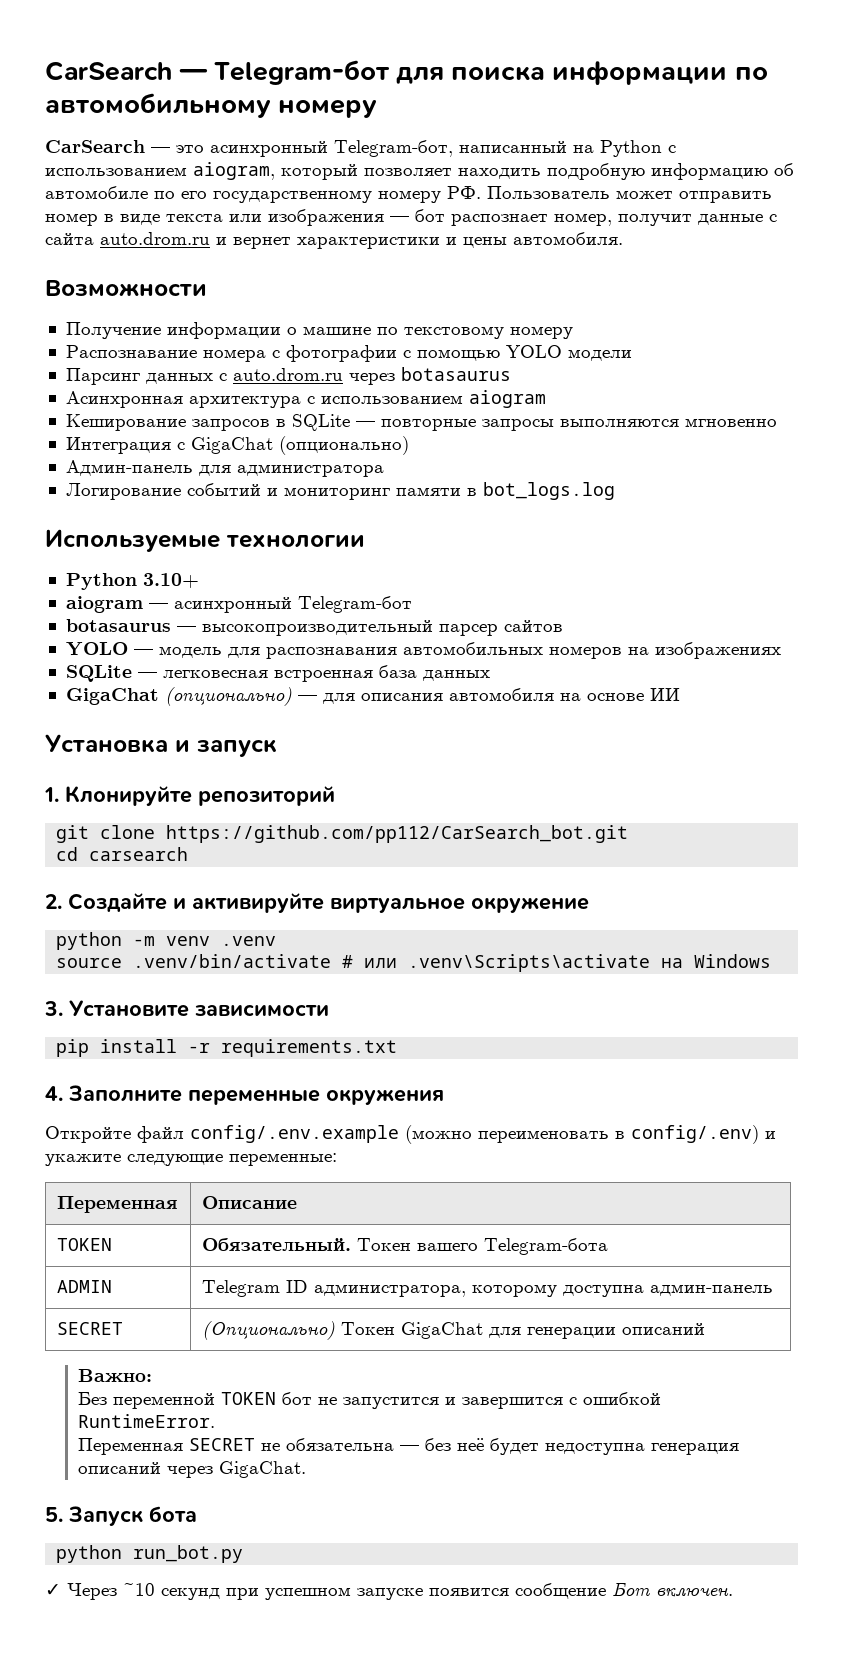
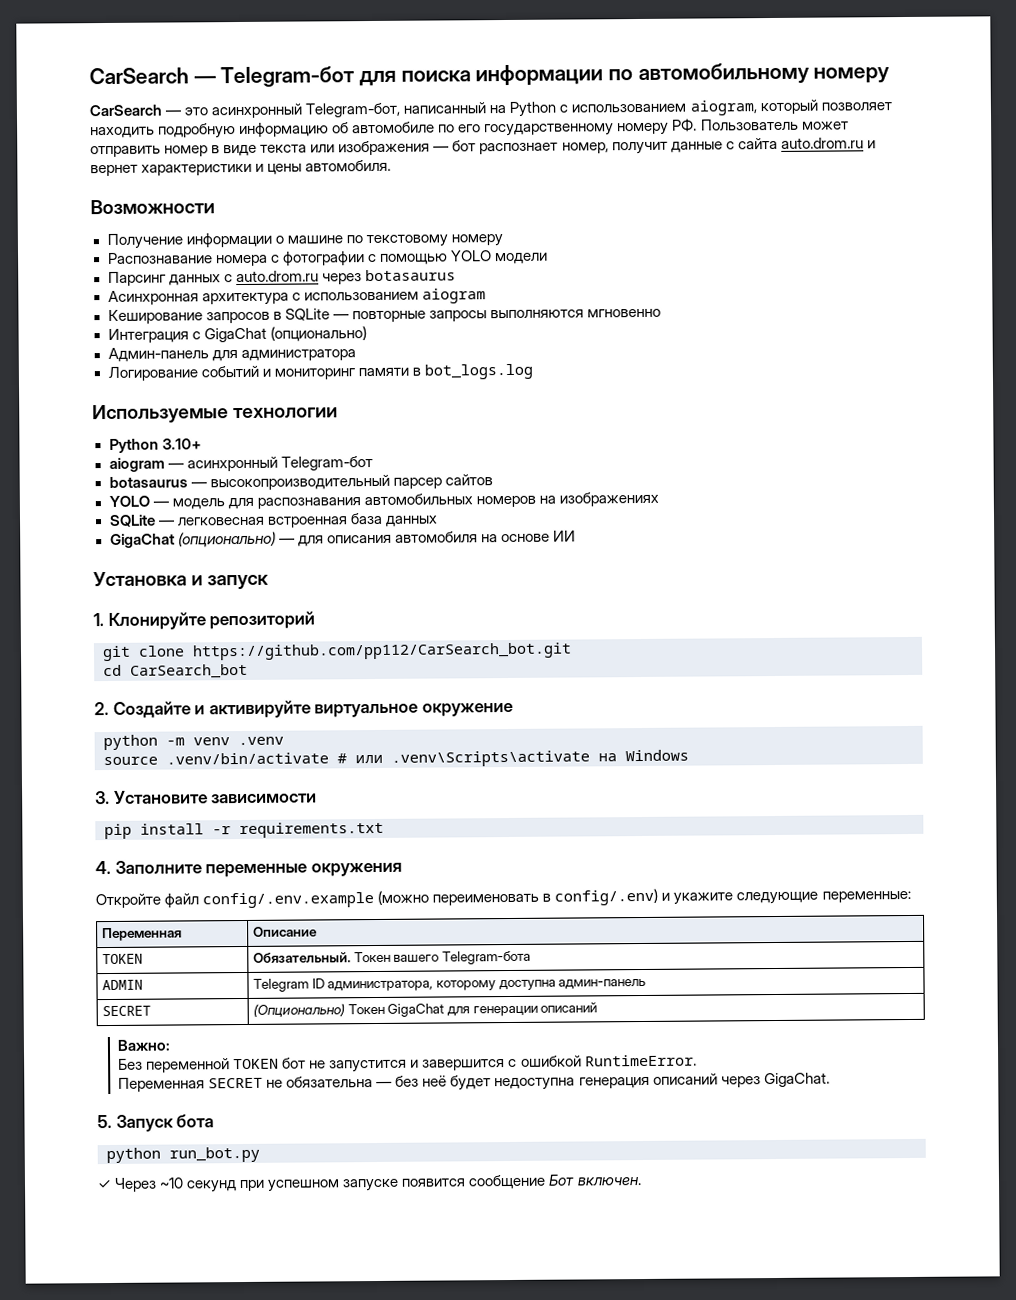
- cd carsearch
+ cd CarSearch_bot

